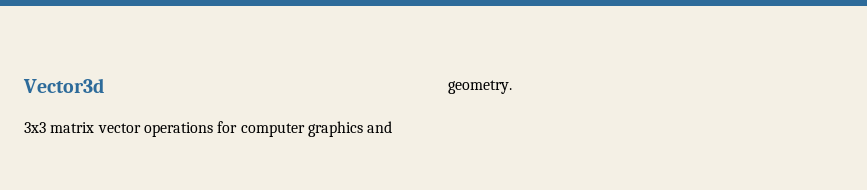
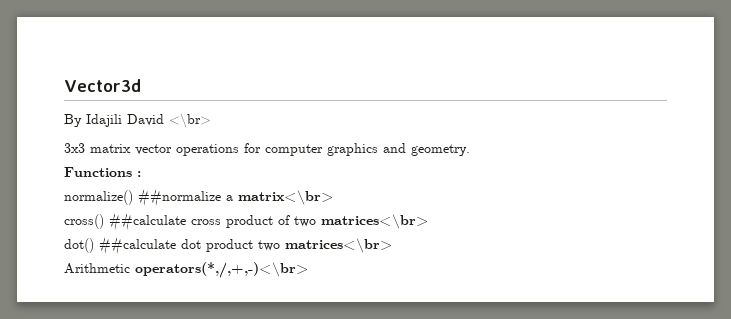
+ By Idajili David <\br>
+ Functions :
+ normalize() ##normalize a matrix<\br>
+ cross() ##calculate cross product of two matrices<\br>
+ dot() ##calculate dot product two matrices<\br>
+ Arithmetic operators(*,/,+,-)<\br>

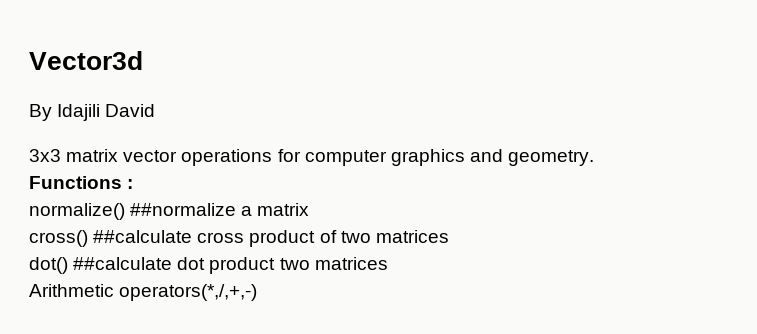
- By Idajili David <\br>
+ By Idajili David
- normalize() ##normalize a matrix<\br>
+ normalize() ##normalize a matrix
- cross() ##calculate cross product of two matrices<\br>
+ cross() ##calculate cross product of two matrices
- dot() ##calculate dot product two matrices<\br>
+ dot() ##calculate dot product two matrices
- Arithmetic operators(*,/,+,-)<\br>
+ Arithmetic operators(*,/,+,-)

